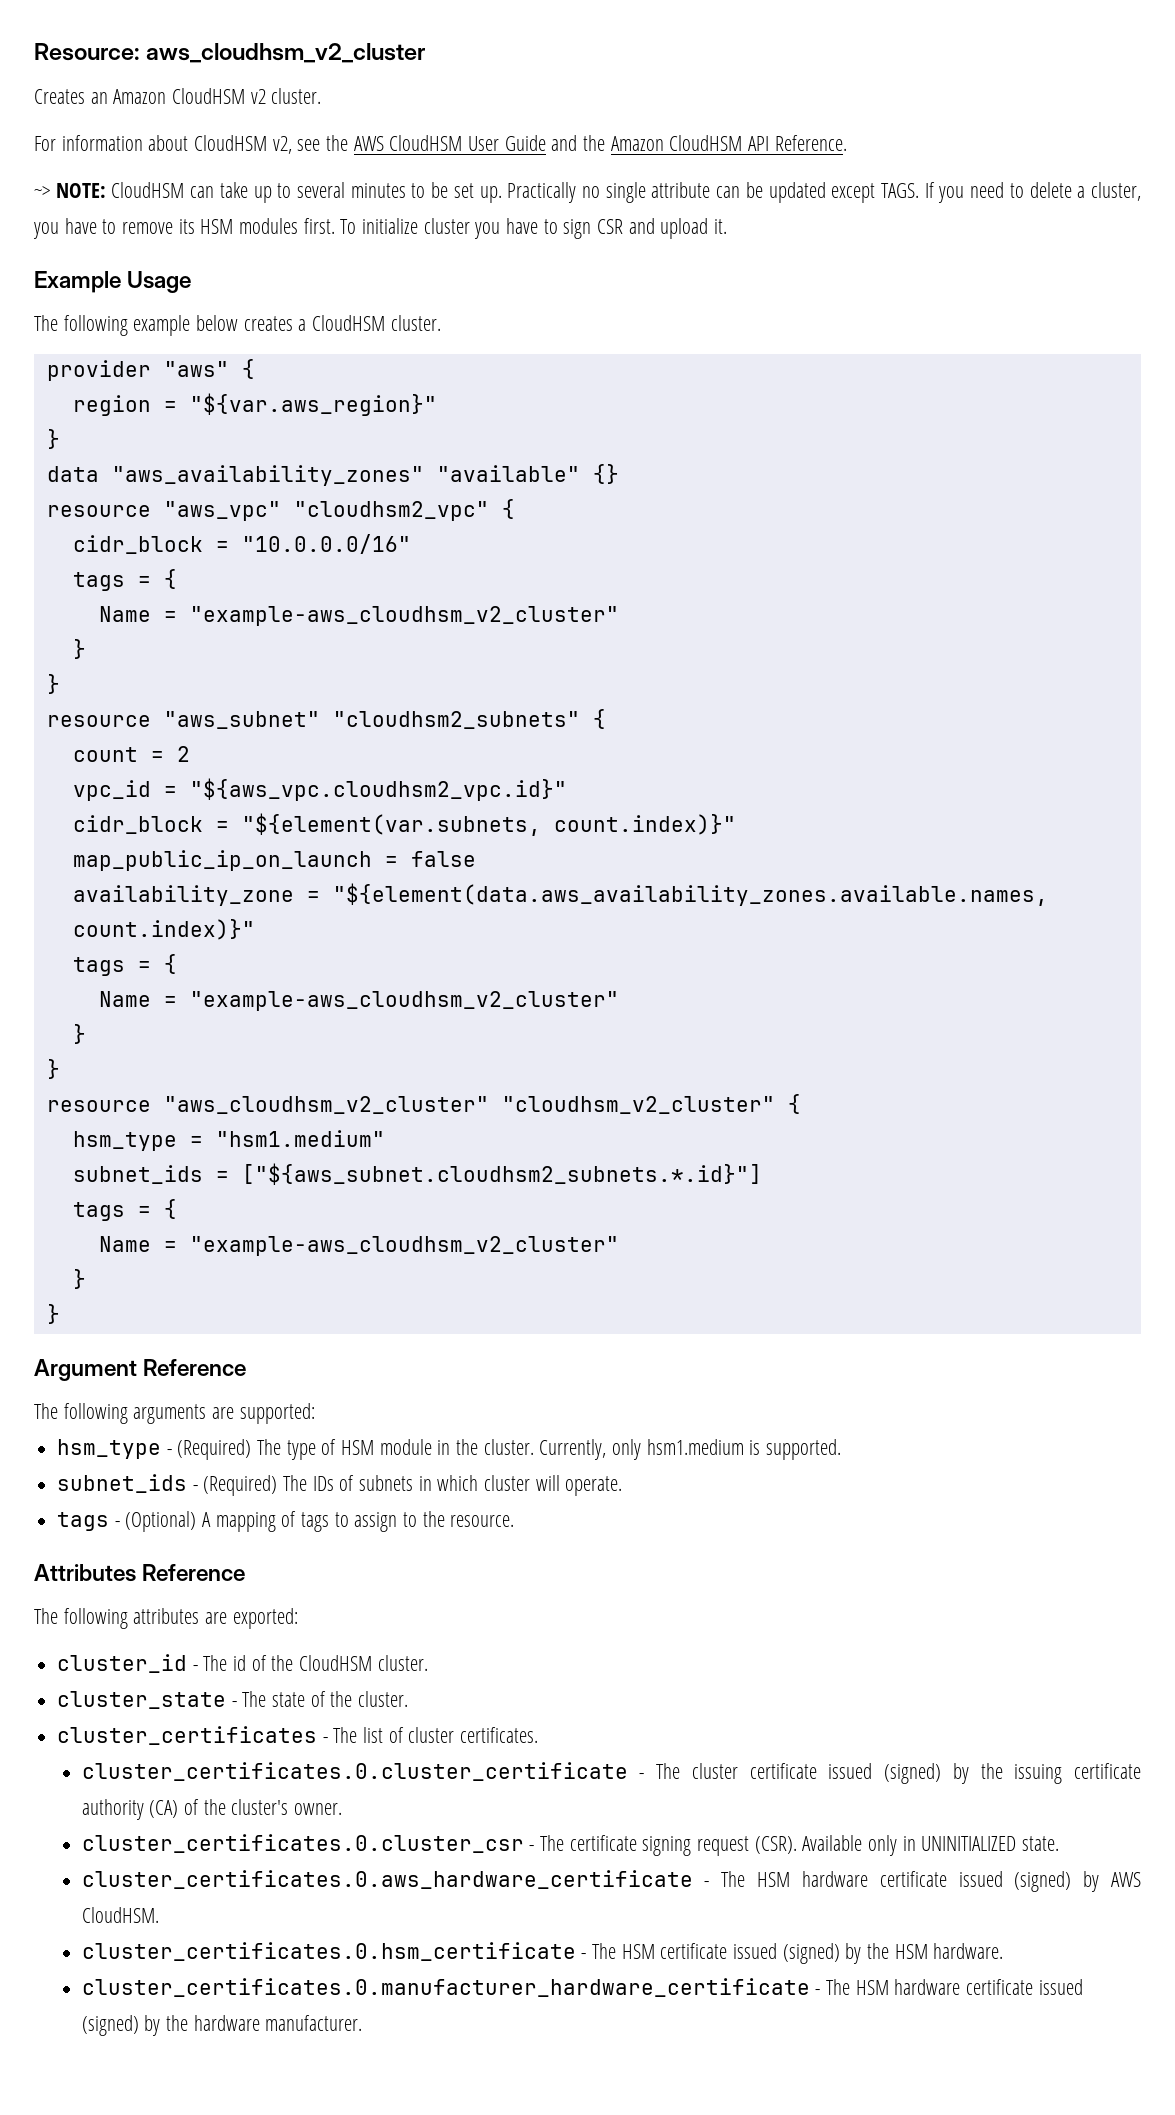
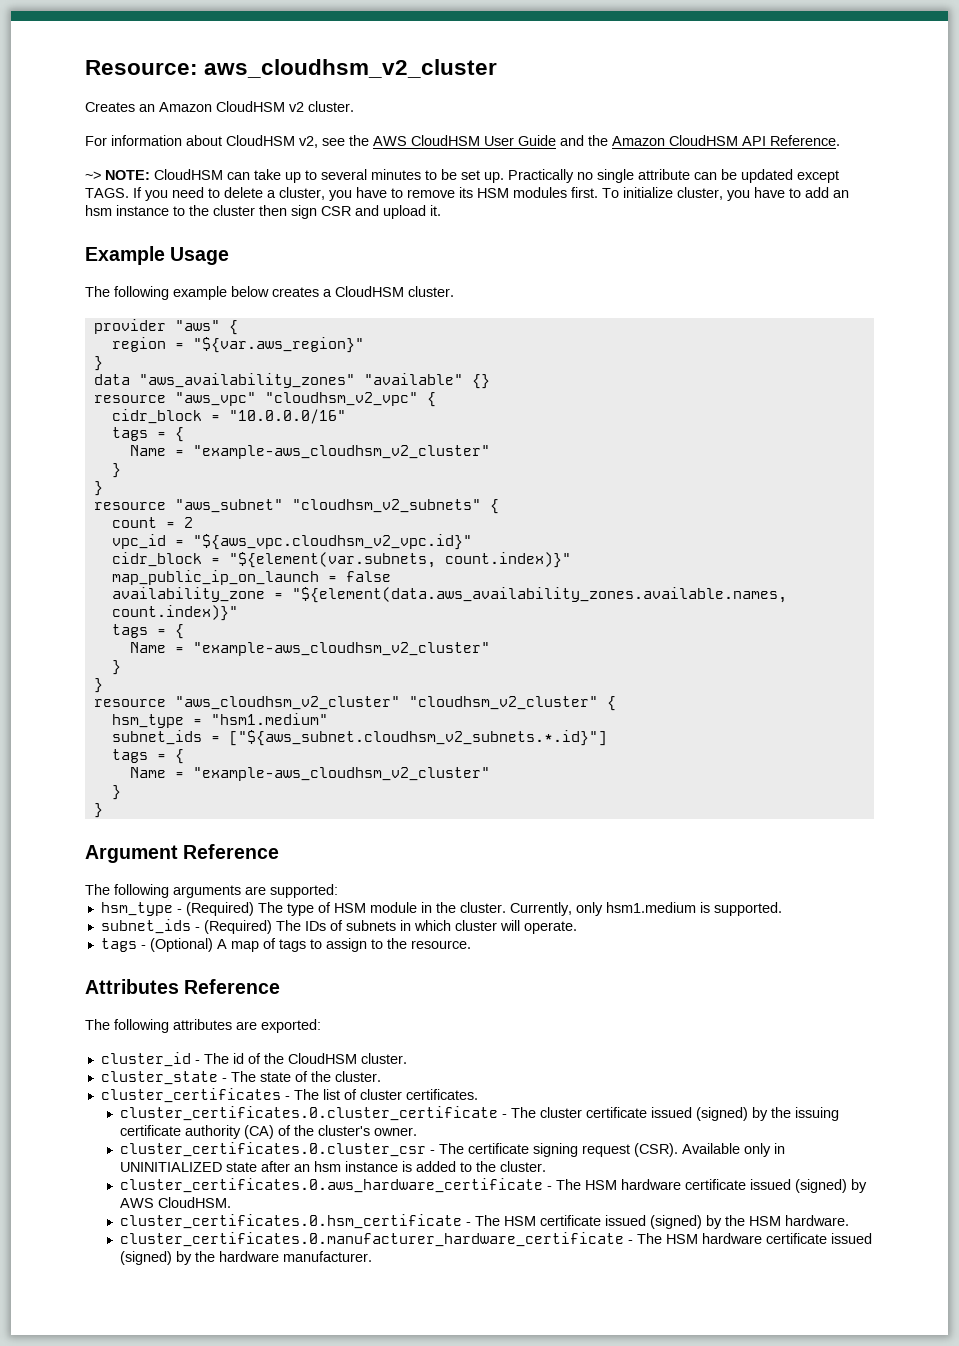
- To initialize cluster you have to sign CSR and upload it.
+ To initialize cluster, you have to add an hsm instance to the cluster then sign CSR and upload it.
- resource "aws_vpc" "cloudhsm2_vpc" {
+ resource "aws_vpc" "cloudhsm_v2_vpc" {
- resource "aws_subnet" "cloudhsm2_subnets" {
+ resource "aws_subnet" "cloudhsm_v2_subnets" {
- vpc_id = "${aws_vpc.cloudhsm2_vpc.id}"
+ vpc_id = "${aws_vpc.cloudhsm_v2_vpc.id}"
- subnet_ids = ["${aws_subnet.cloudhsm2_subnets.*.id}"]
+ subnet_ids = ["${aws_subnet.cloudhsm_v2_subnets.*.id}"]
- tags - (Optional) A mapping of tags to assign to the resource.
+ tags - (Optional) A map of tags to assign to the resource.
- Available only in UNINITIALIZED state.
+ Available only in UNINITIALIZED state after an hsm instance is added to the cluster.

